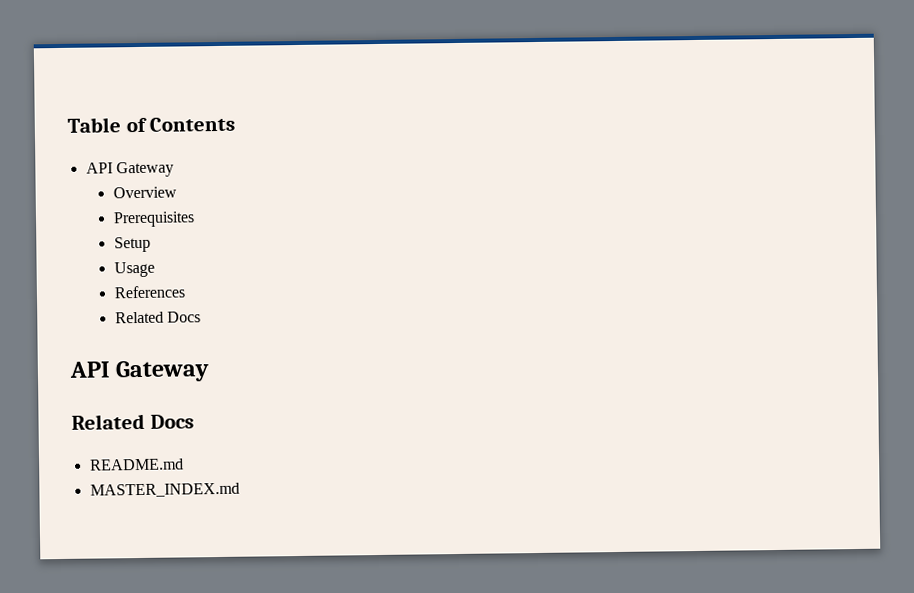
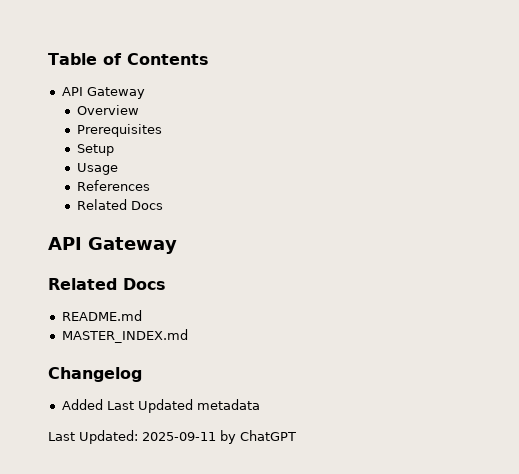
+ Changelog
+ Added Last Updated metadata
+ Last Updated: 2025-09-11 by ChatGPT

